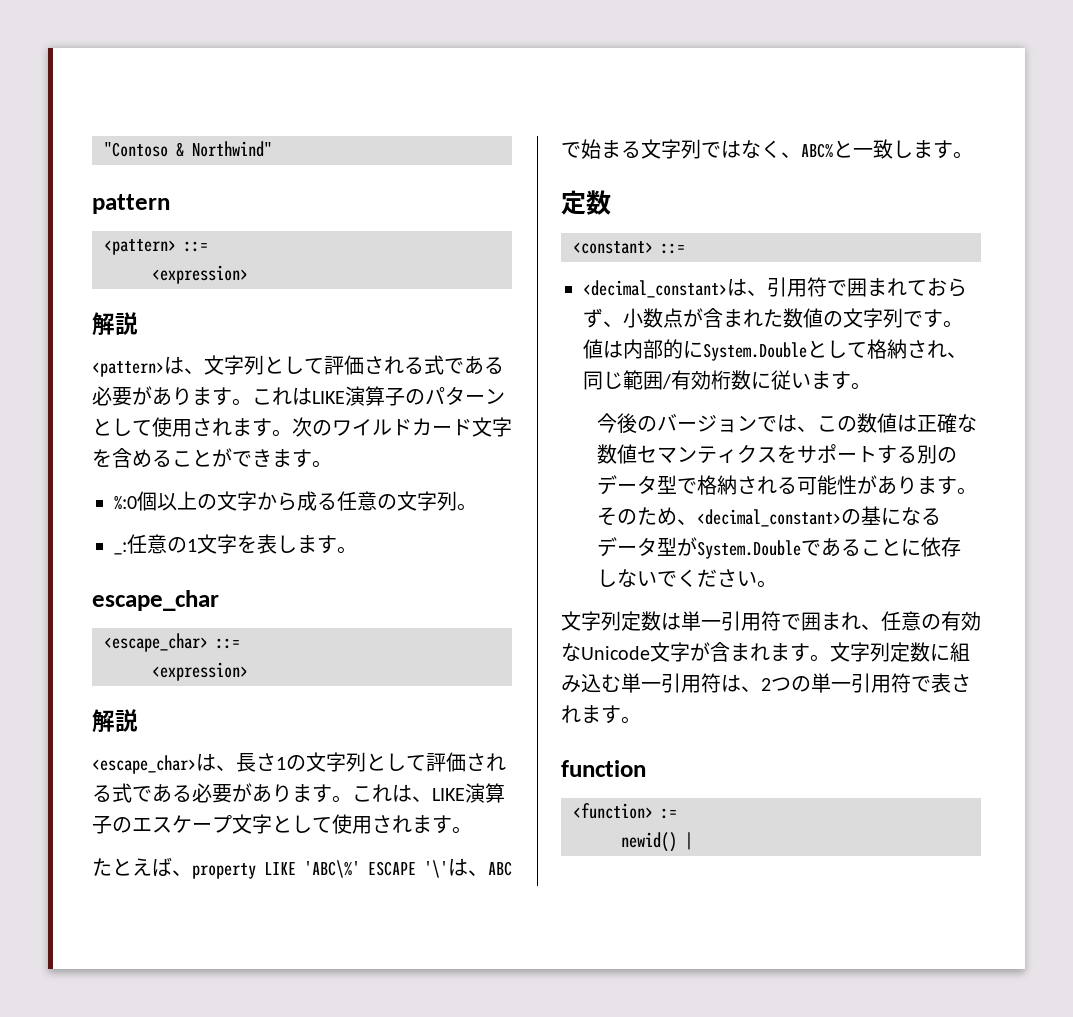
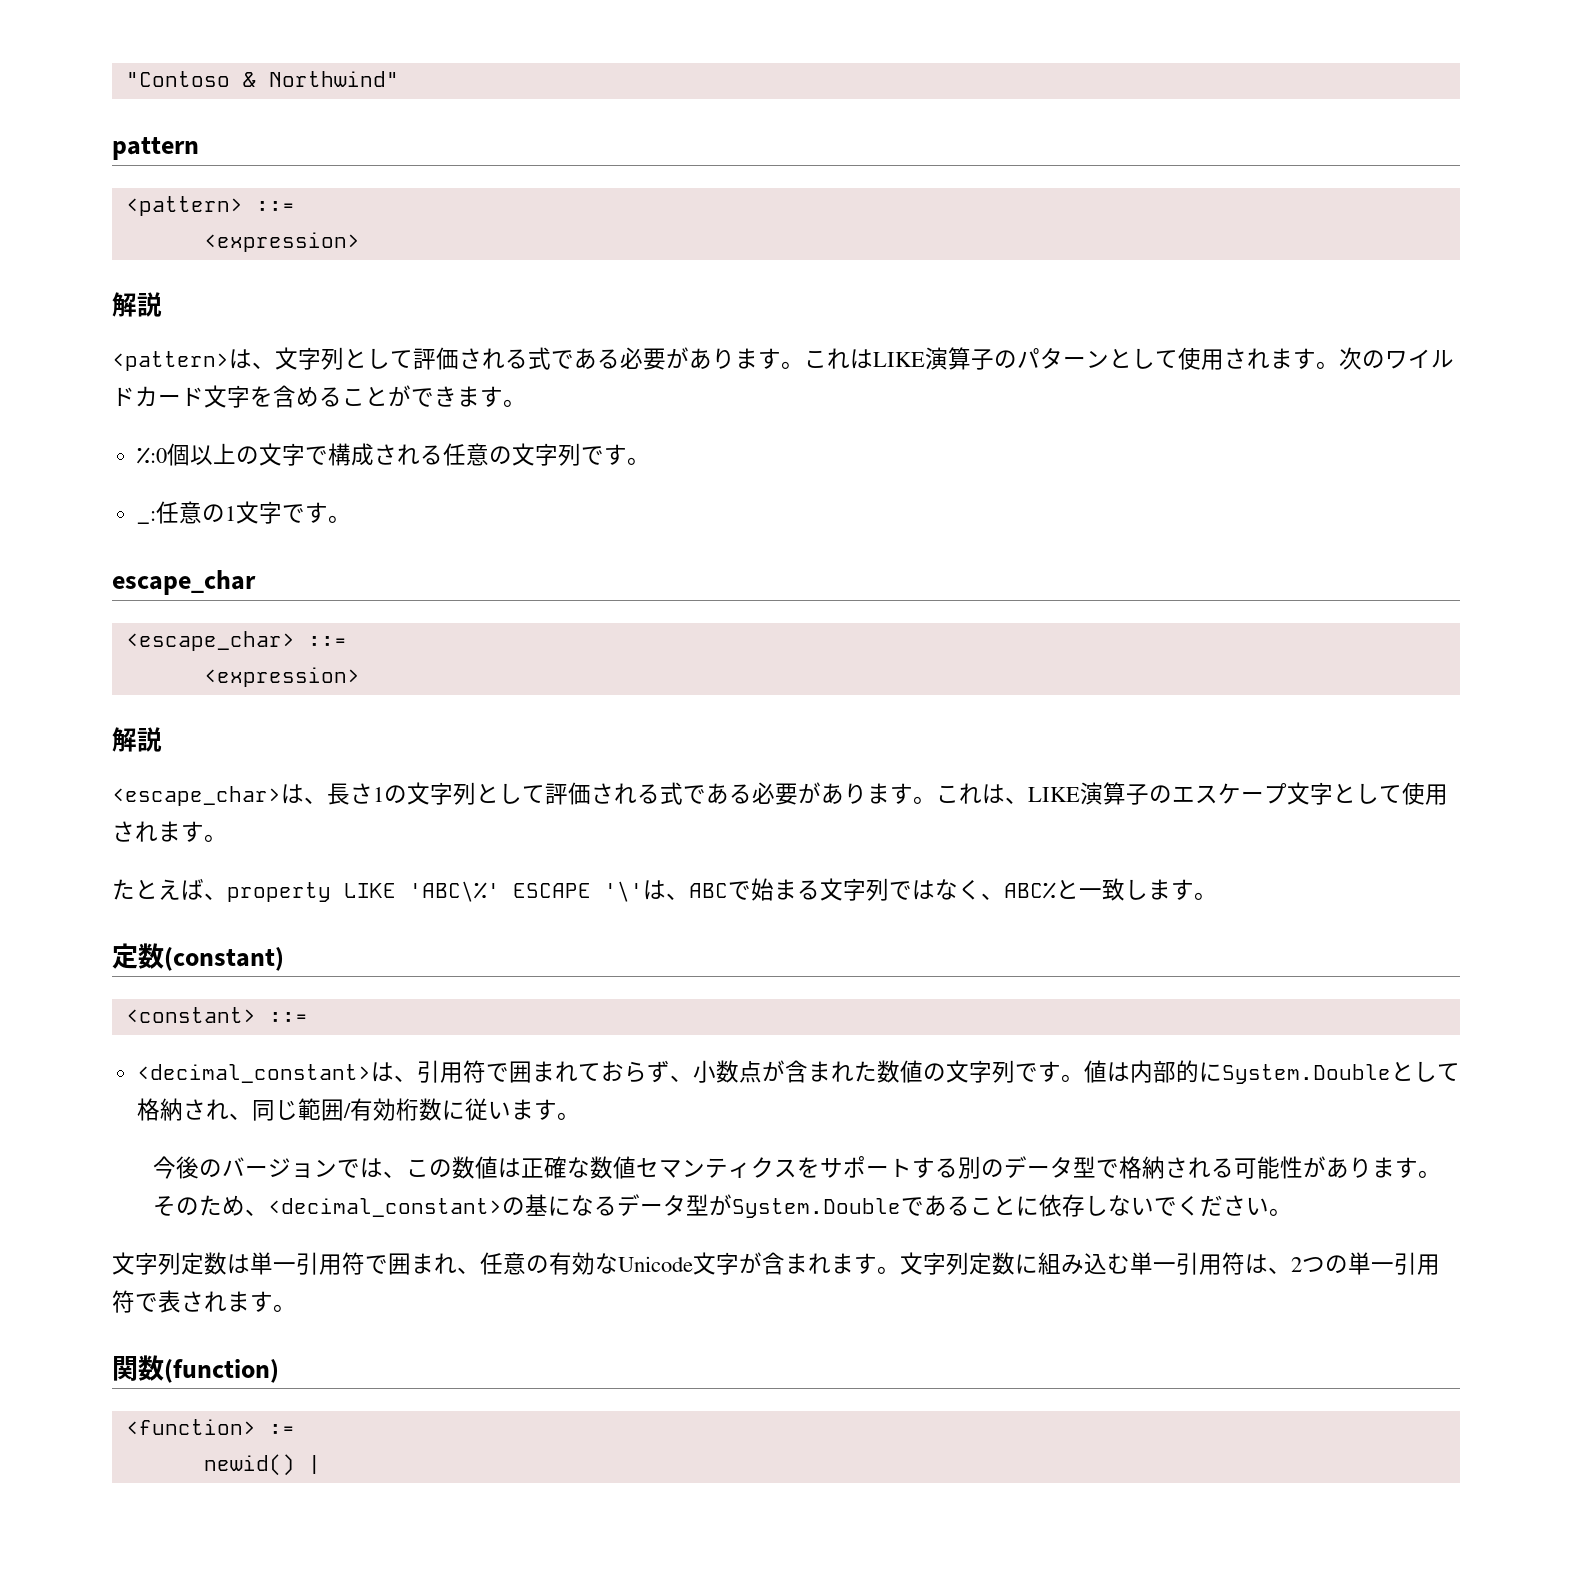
- %:0個以上の文字から成る任意の文字列。
+ %:0個以上の文字で構成される任意の文字列です。
- _:任意の1文字を表します。
+ _:任意の1文字です。
  たとえば、property LIKE 'ABC\%' ESCAPE '\'は、ABCで始まる文字列ではなく、ABC%と一致します。
- 定数
+ 定数(constant)
- function
+ 関数(function)

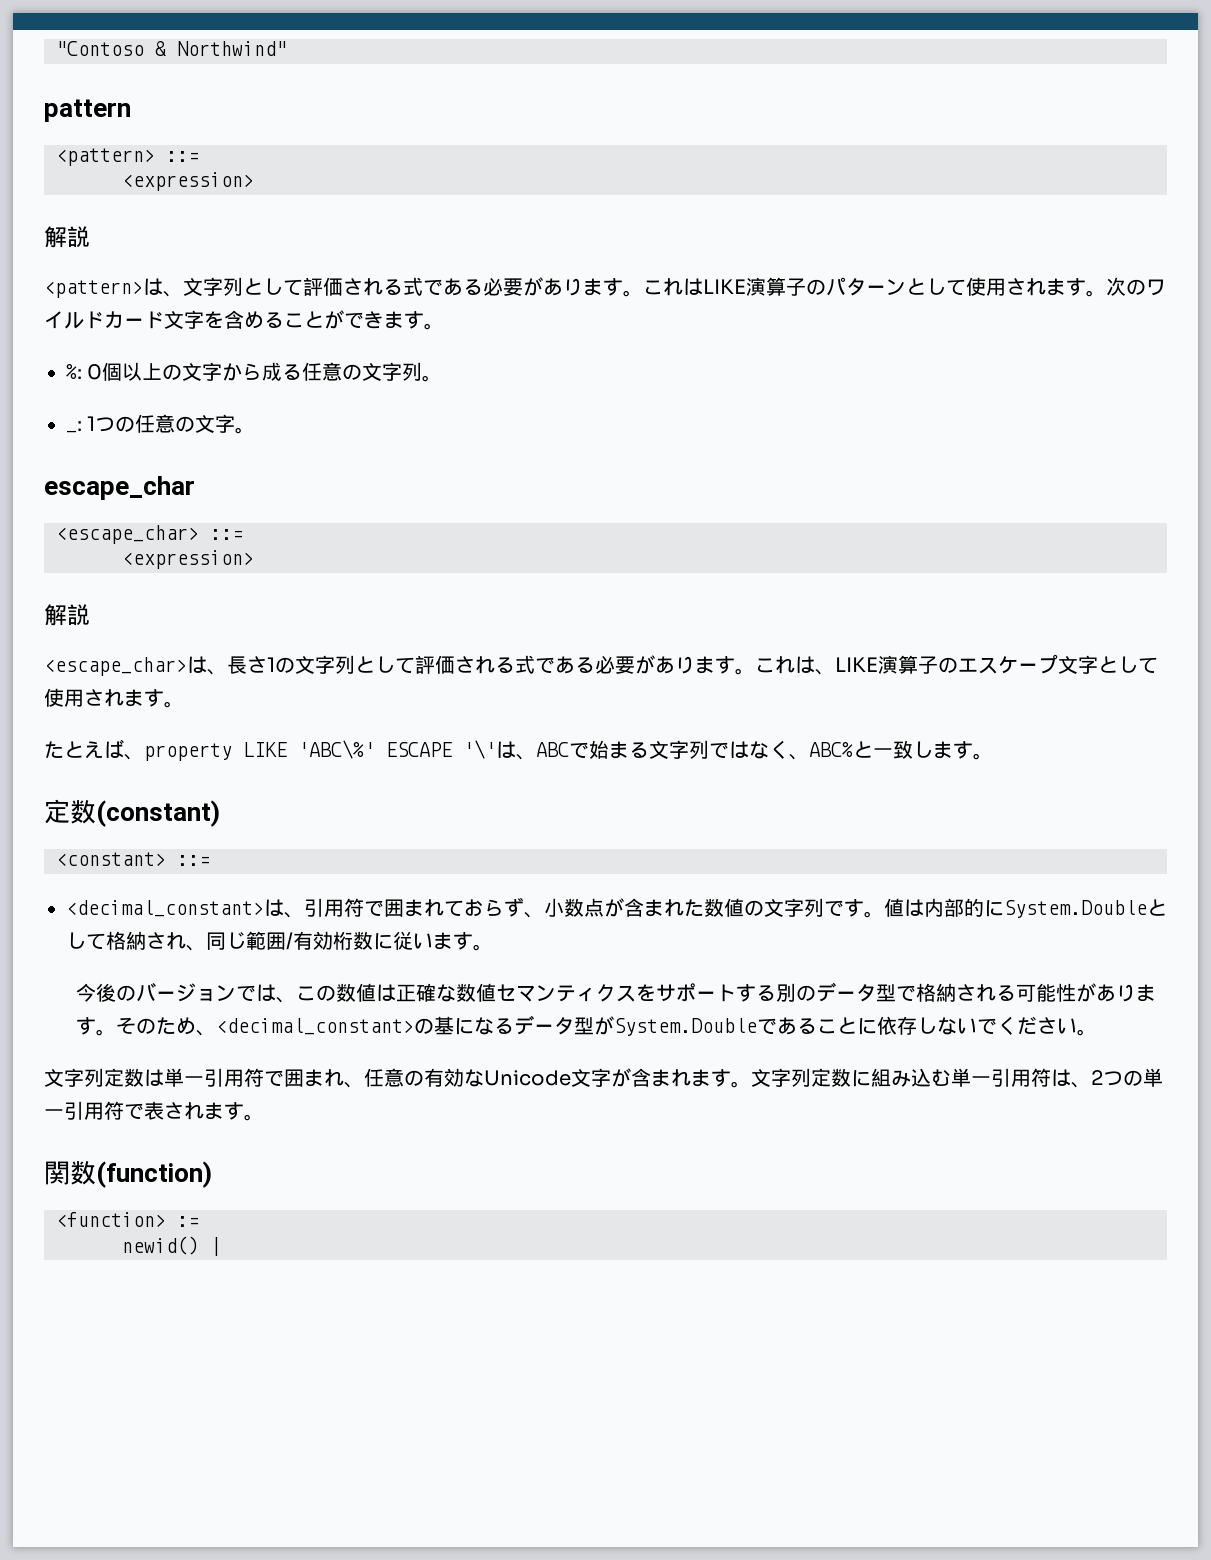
- %:0個以上の文字で構成される任意の文字列です。
+ %: 0個以上の文字から成る任意の文字列。
- _:任意の1文字です。
+ _: 1つの任意の文字。

